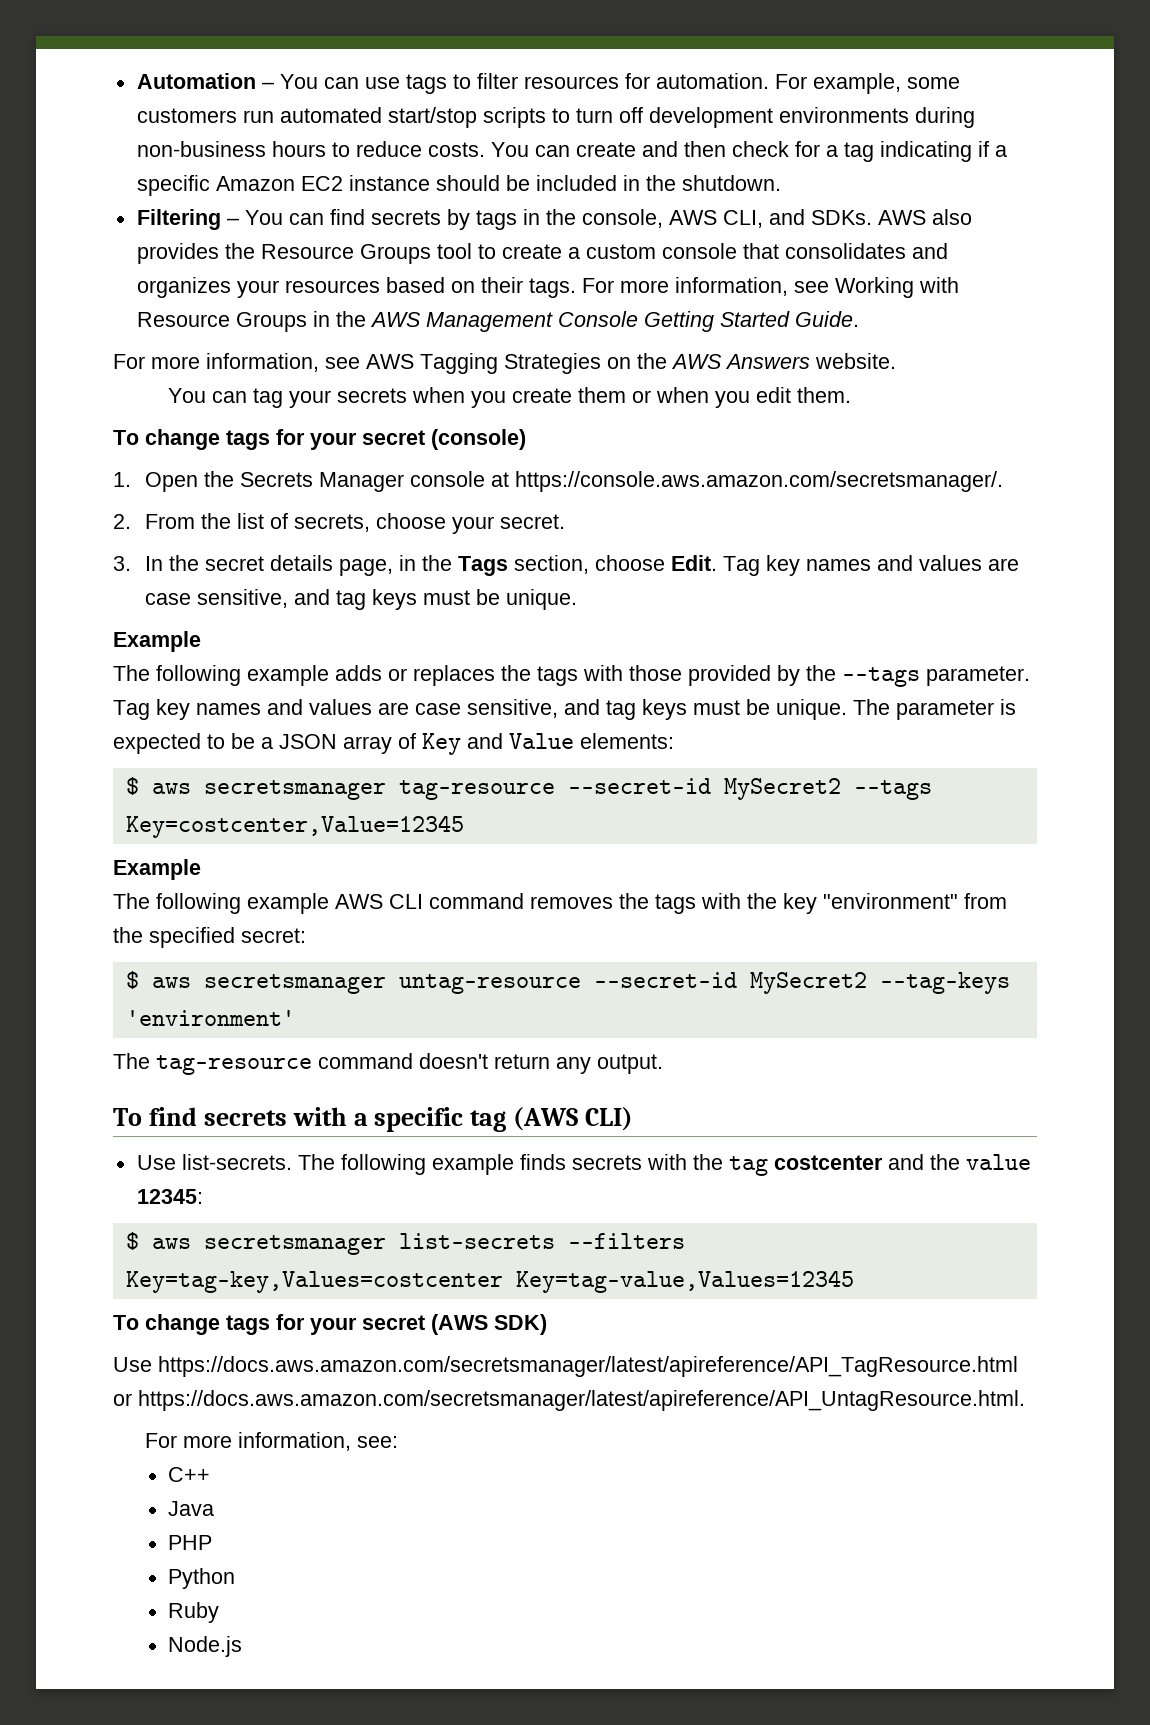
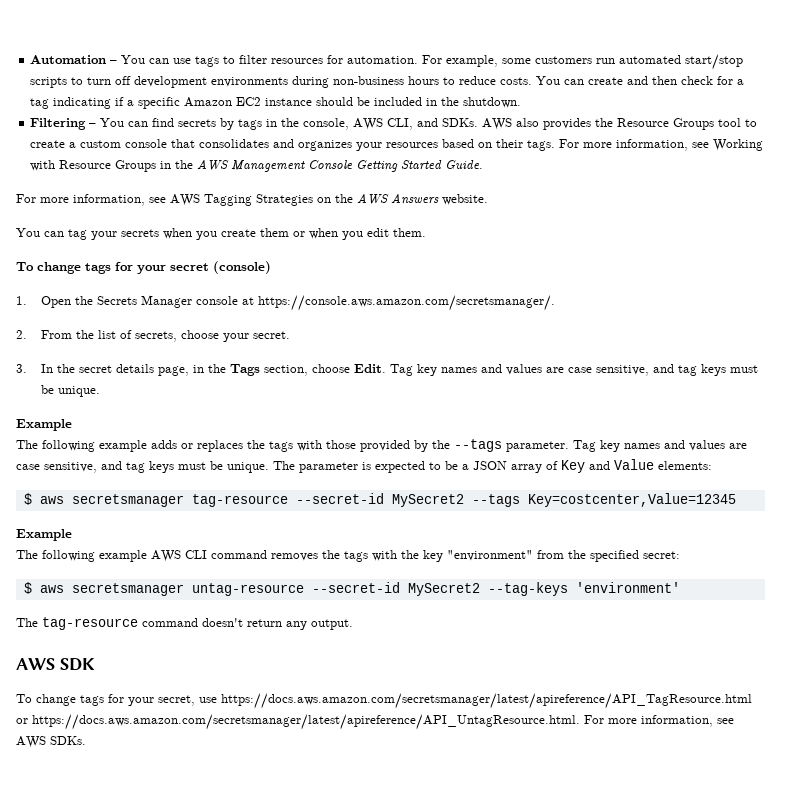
- To find secrets with a specific tag (AWS CLI)
- Use list-secrets. The following example finds secrets with the tag costcenter and the value 12345:
- $ aws secretsmanager list-secrets --filters Key=tag-key,Values=costcenter Key=tag-value,Values=12345
- To change tags for your secret (AWS SDK)
- Use https://docs.aws.amazon.com/secretsmanager/latest/apireference/API_TagResource.html or https://docs.aws.amazon.com/secretsmanager/latest/apireference/API_UntagResource.html.
- For more information, see:
- C++
- Java
- PHP
- Python
- Ruby
- Node.js
+ AWS SDK
+ To change tags for your secret, use https://docs.aws.amazon.com/secretsmanager/latest/apireference/API_TagResource.html or https://docs.aws.amazon.com/secretsmanager/latest/apireference/API_UntagResource.html. For more information, see AWS SDKs.

